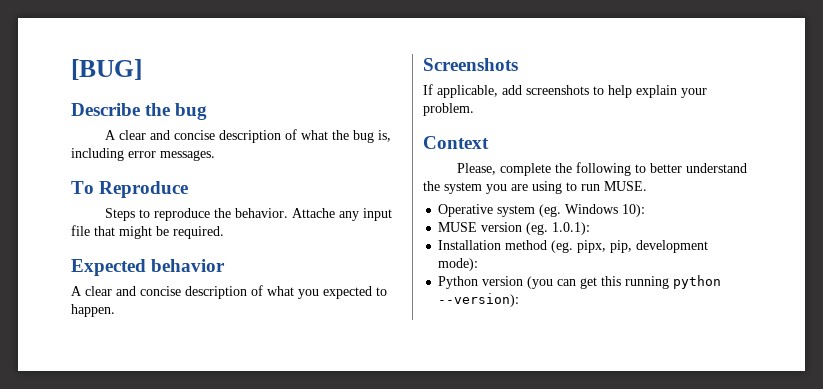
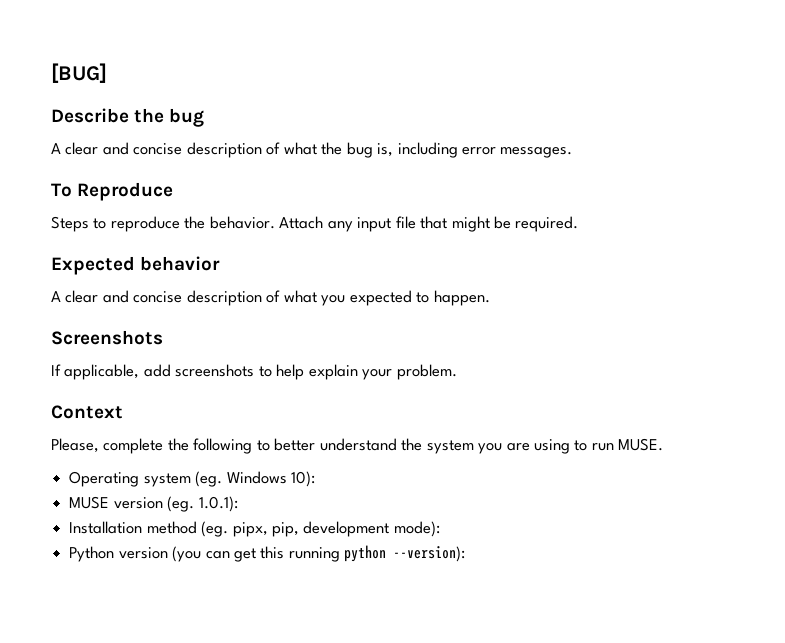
- Attache any input file that might be required.
+ Attach any input file that might be required.
- Operative system (eg. Windows 10):
+ Operating system (eg. Windows 10):

